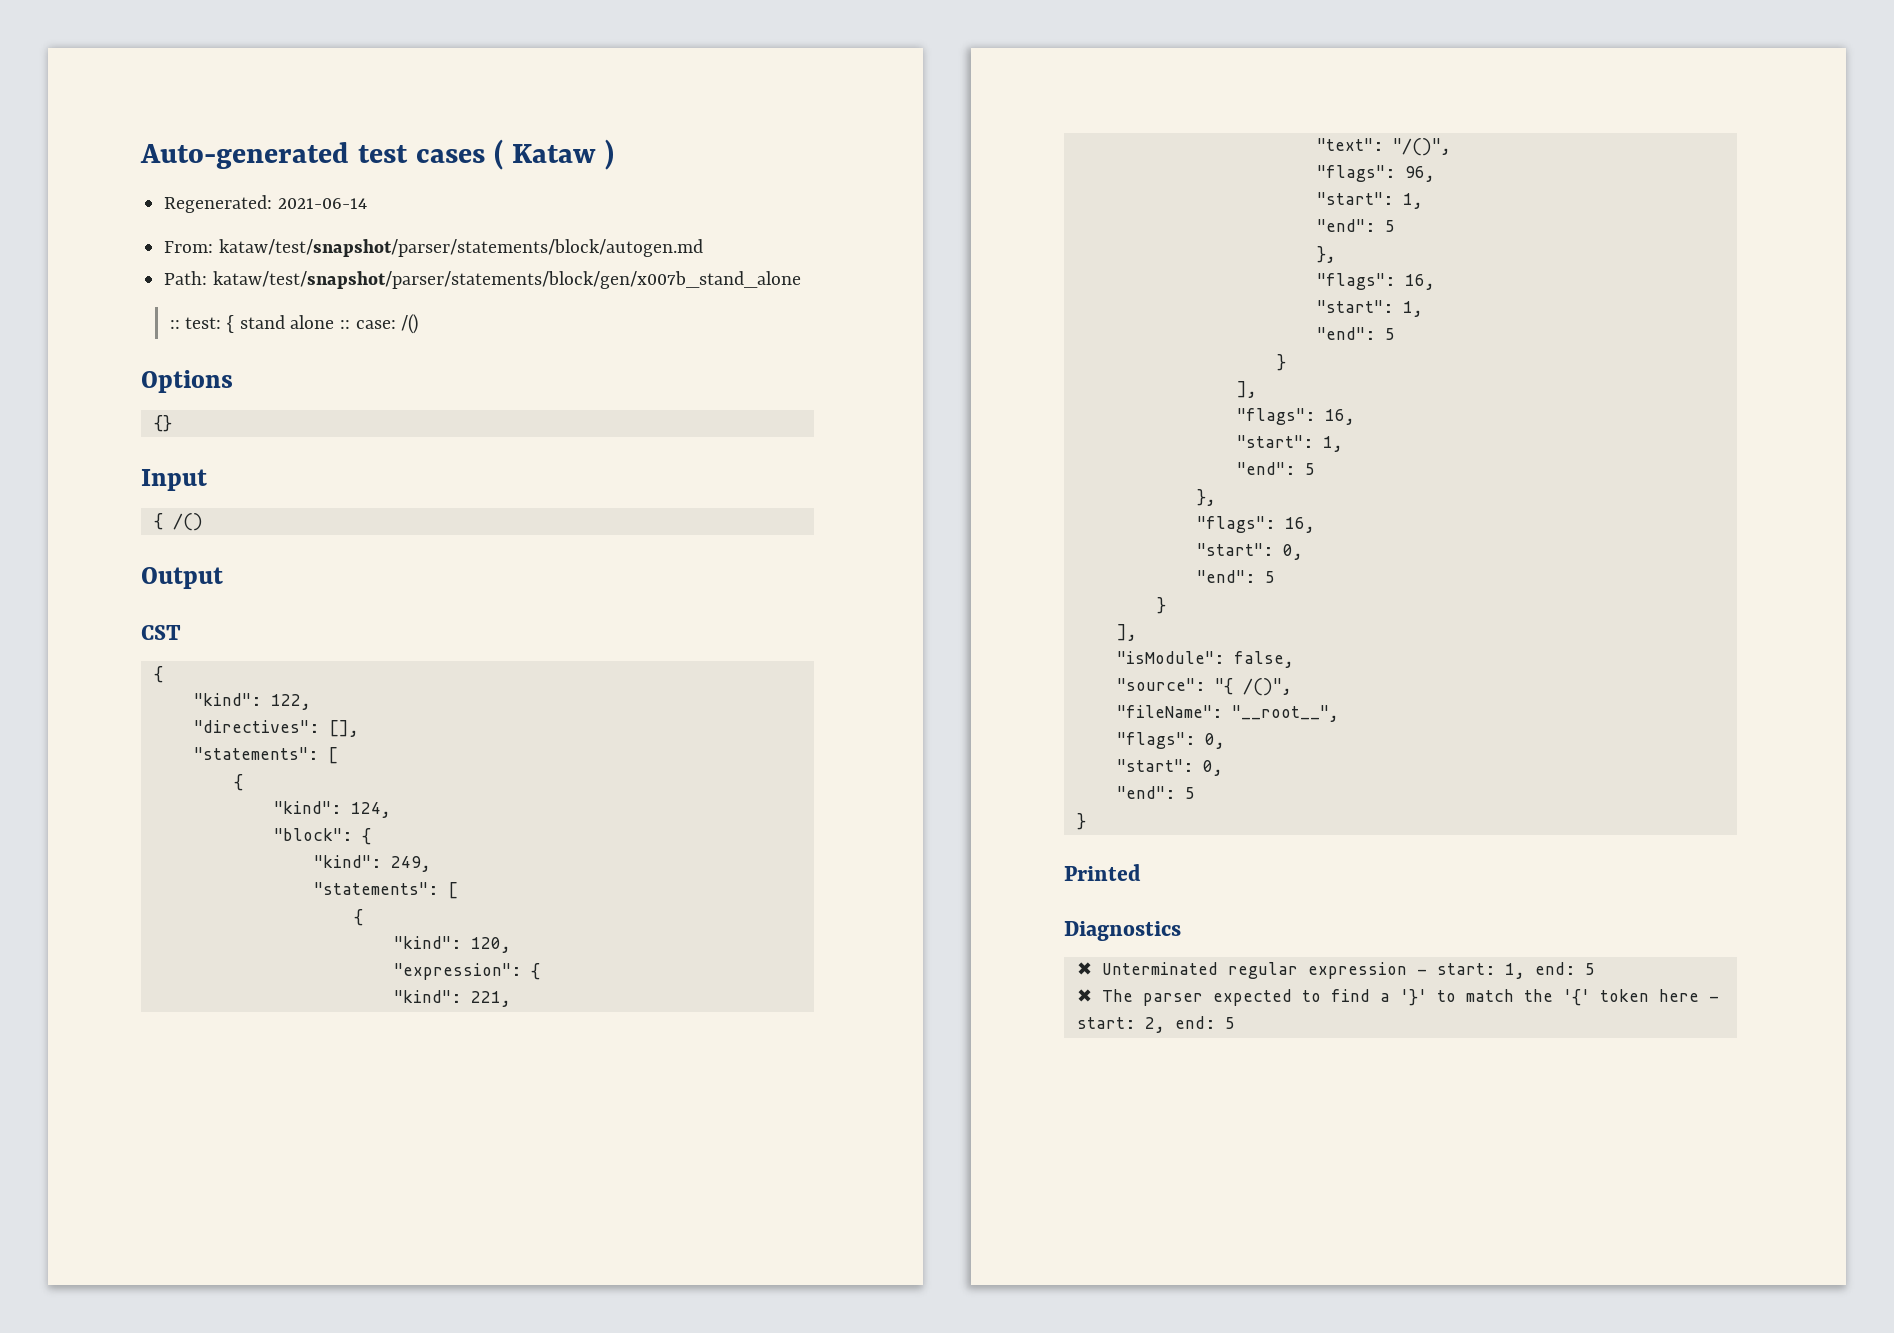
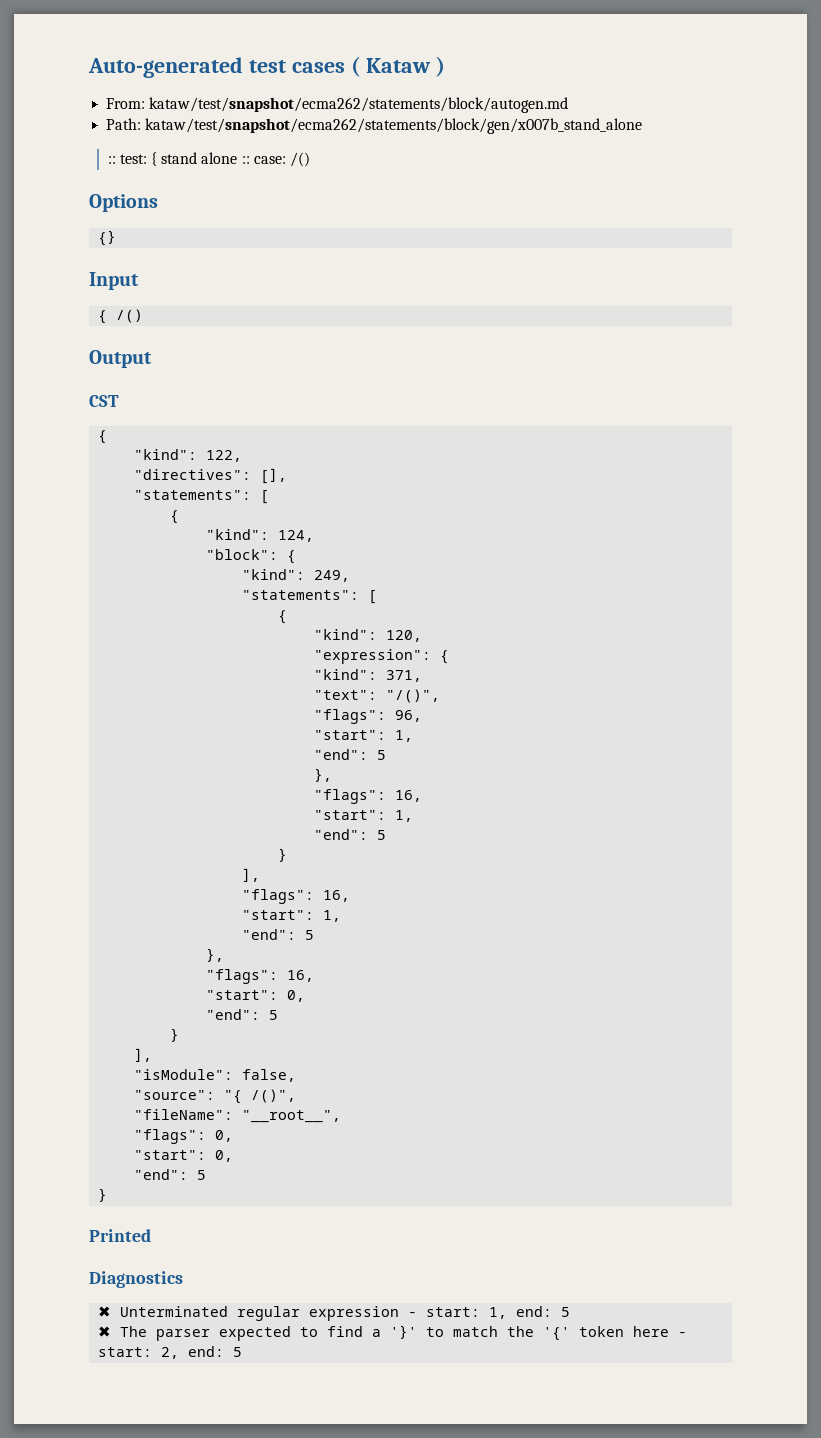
- Regenerated: 2021-06-14
- From: kataw/test/snapshot/parser/statements/block/autogen.md
+ From: kataw/test/snapshot/ecma262/statements/block/autogen.md
- Path: kataw/test/snapshot/parser/statements/block/gen/x007b_stand_alone
+ Path: kataw/test/snapshot/ecma262/statements/block/gen/x007b_stand_alone
- "kind": 221,
+ "kind": 371,

